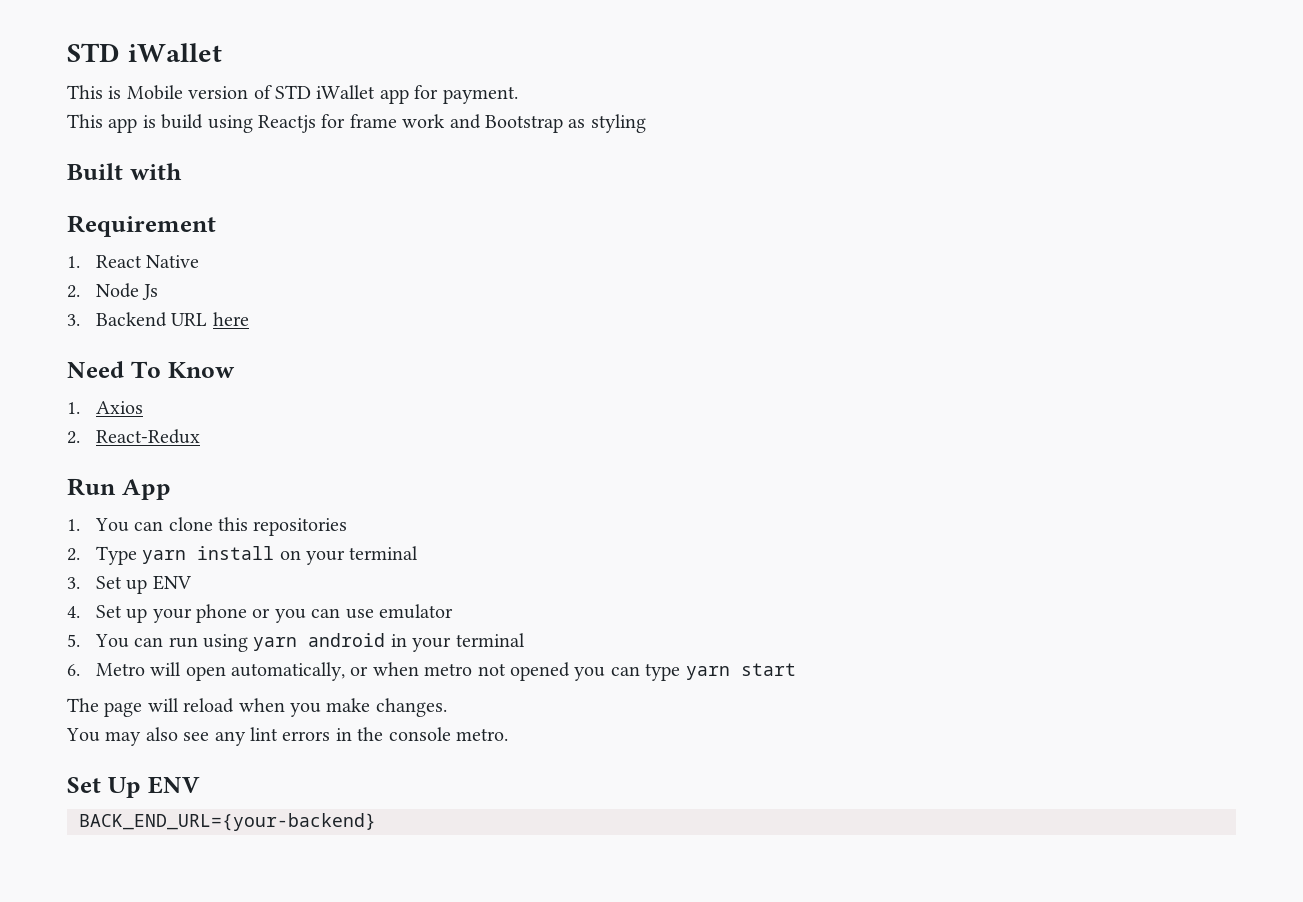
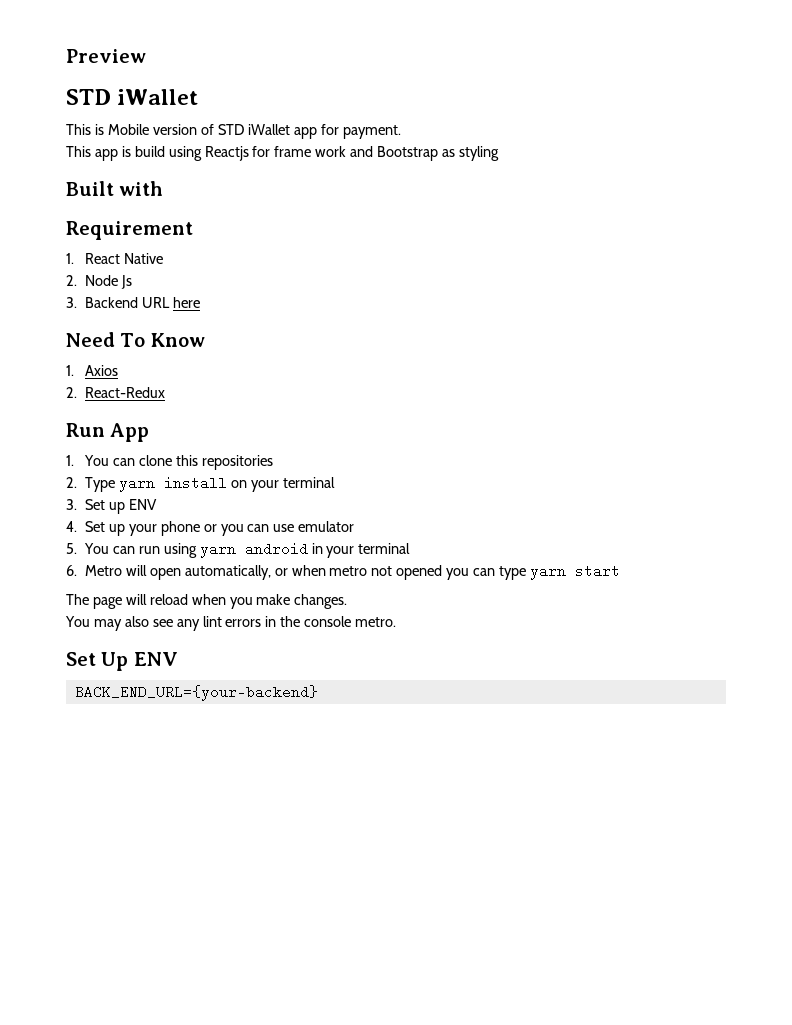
+ Preview

